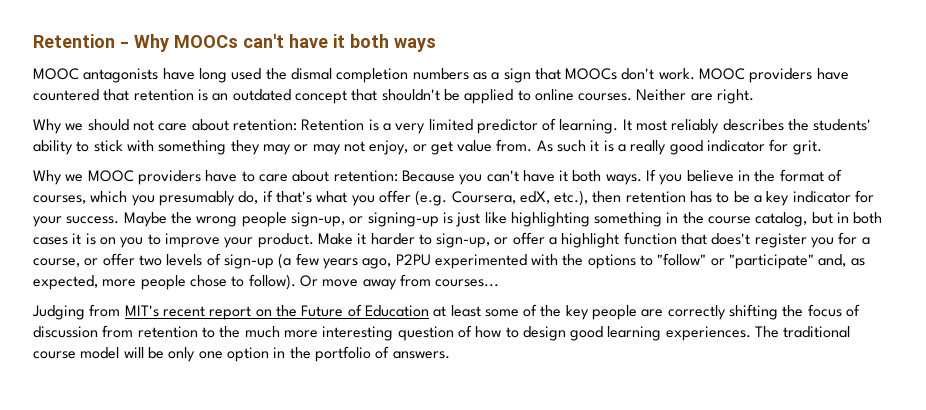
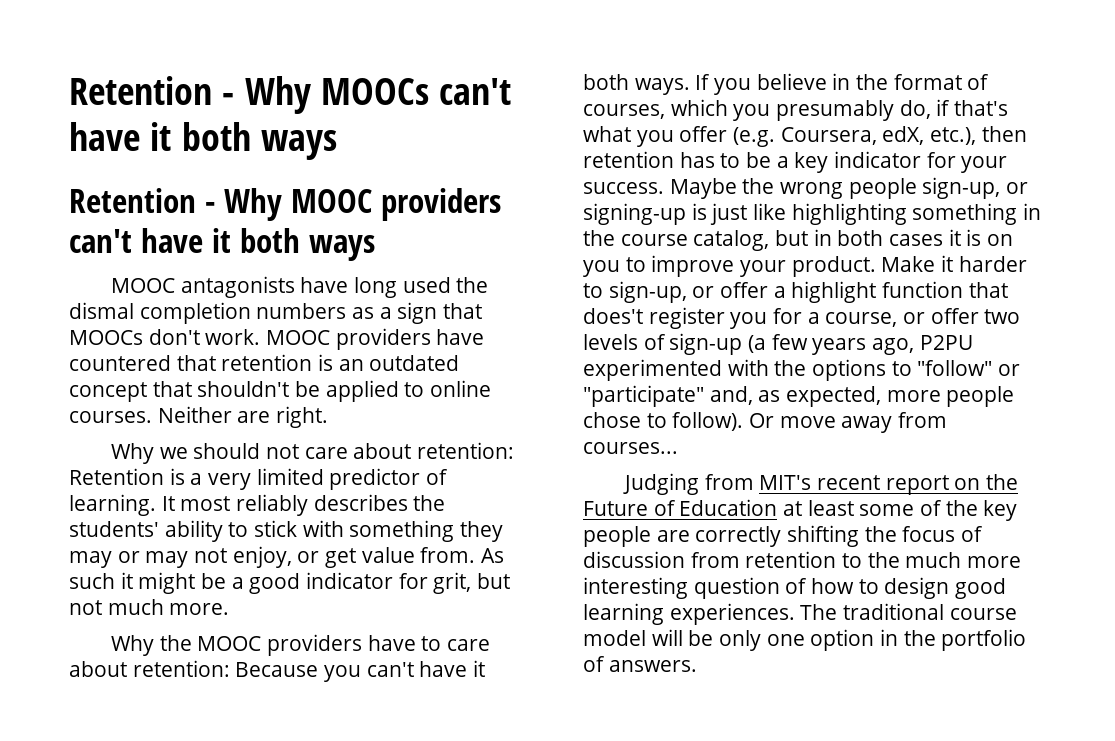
+ Retention - Why MOOC providers can't have it both ways
- As such it is a really good indicator for grit.
- Why we MOOC providers have to care about retention: Because you can't have it both ways.
+ As such it might be a good indicator for grit, but not much more.
+ Why the MOOC providers have to care about retention: Because you can't have it both ways.

